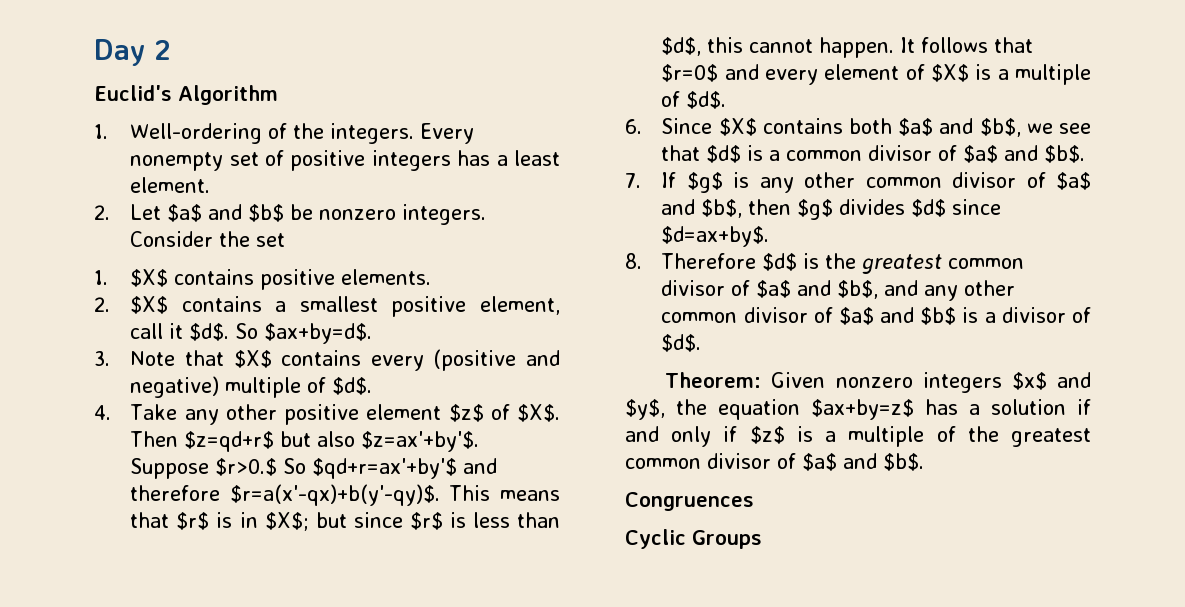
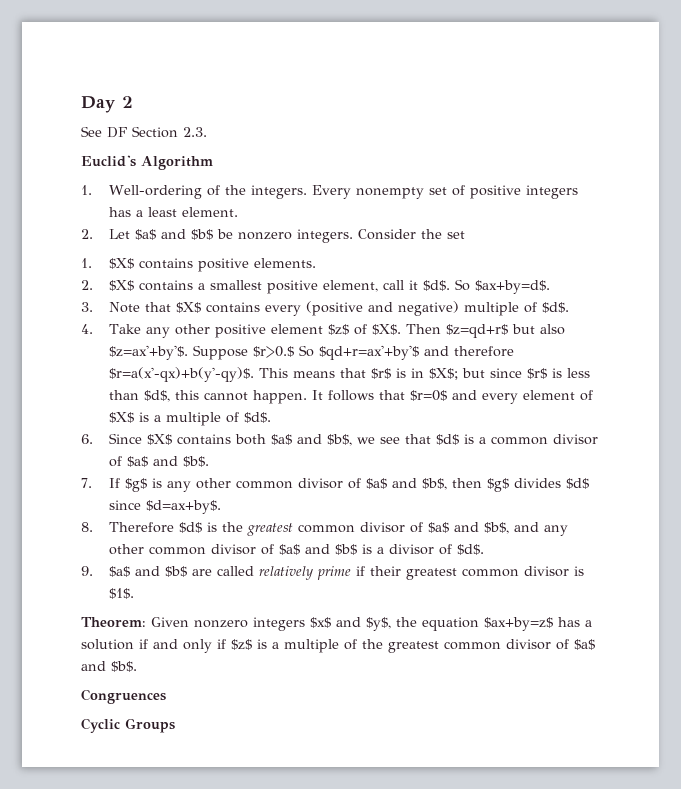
+ See DF Section 2.3.
+ 9. $a$ and $b$ are called relatively prime if their greatest common divisor is $1$.

